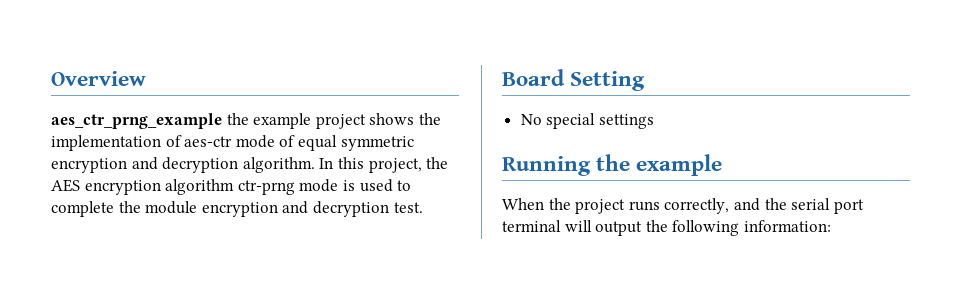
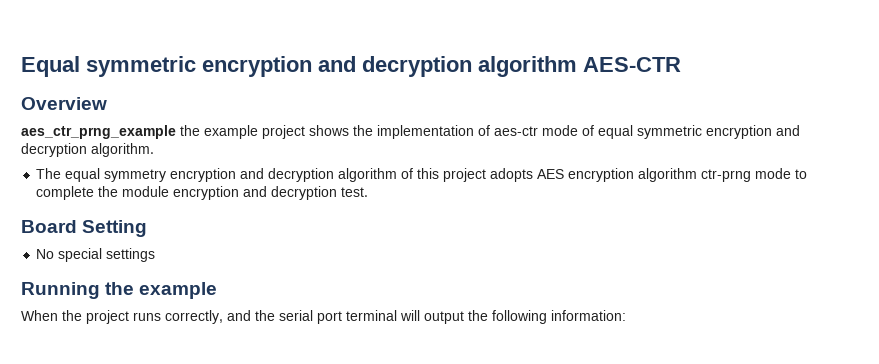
+ Equal symmetric encryption and decryption algorithm AES-CTR
- aes_ctr_prng_example the example project shows the implementation of aes-ctr mode of equal symmetric encryption and decryption algorithm. In this project, the AES encryption algorithm ctr-prng mode is used to complete the module encryption and decryption test.
+ aes_ctr_prng_example the example project shows the implementation of aes-ctr mode of equal symmetric encryption and decryption algorithm.
+ The equal symmetry encryption and decryption algorithm of this project adopts AES encryption algorithm ctr-prng mode to complete the module encryption and decryption test.

